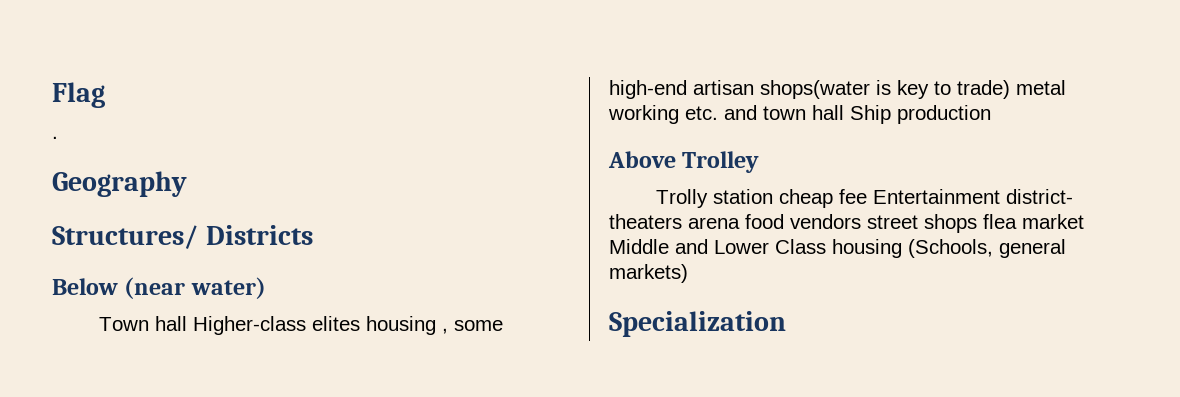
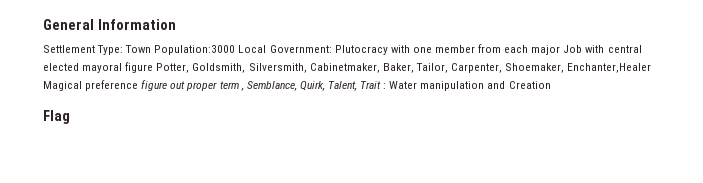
+ General Information
+ Settlement Type: Town Population:3000 Local Government: Plutocracy with one member from each major Job with central elected mayoral figure Potter, Goldsmith, Silversmith, Cabinetmaker, Baker, Tailor, Carpenter, Shoemaker, Enchanter,Healer Magical preference figure out proper term , Semblance, Quirk, Talent, Trait : Water manipulation and Creation
  Flag
- .
- Geography
- Structures/ Districts
- Below (near water)
- Town hall Higher-class elites housing , some high-end artisan shops(water is key to trade) metal working etc. and town hall Ship production
- Above Trolley
- Trolly station cheap fee Entertainment district- theaters arena food vendors street shops flea market Middle and Lower Class housing (Schools, general markets)
- Specialization

